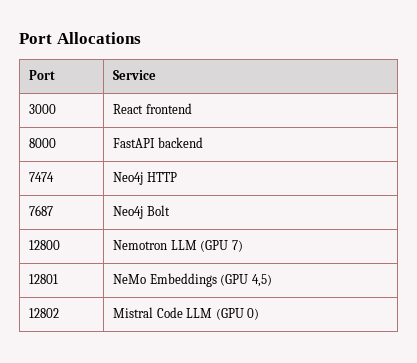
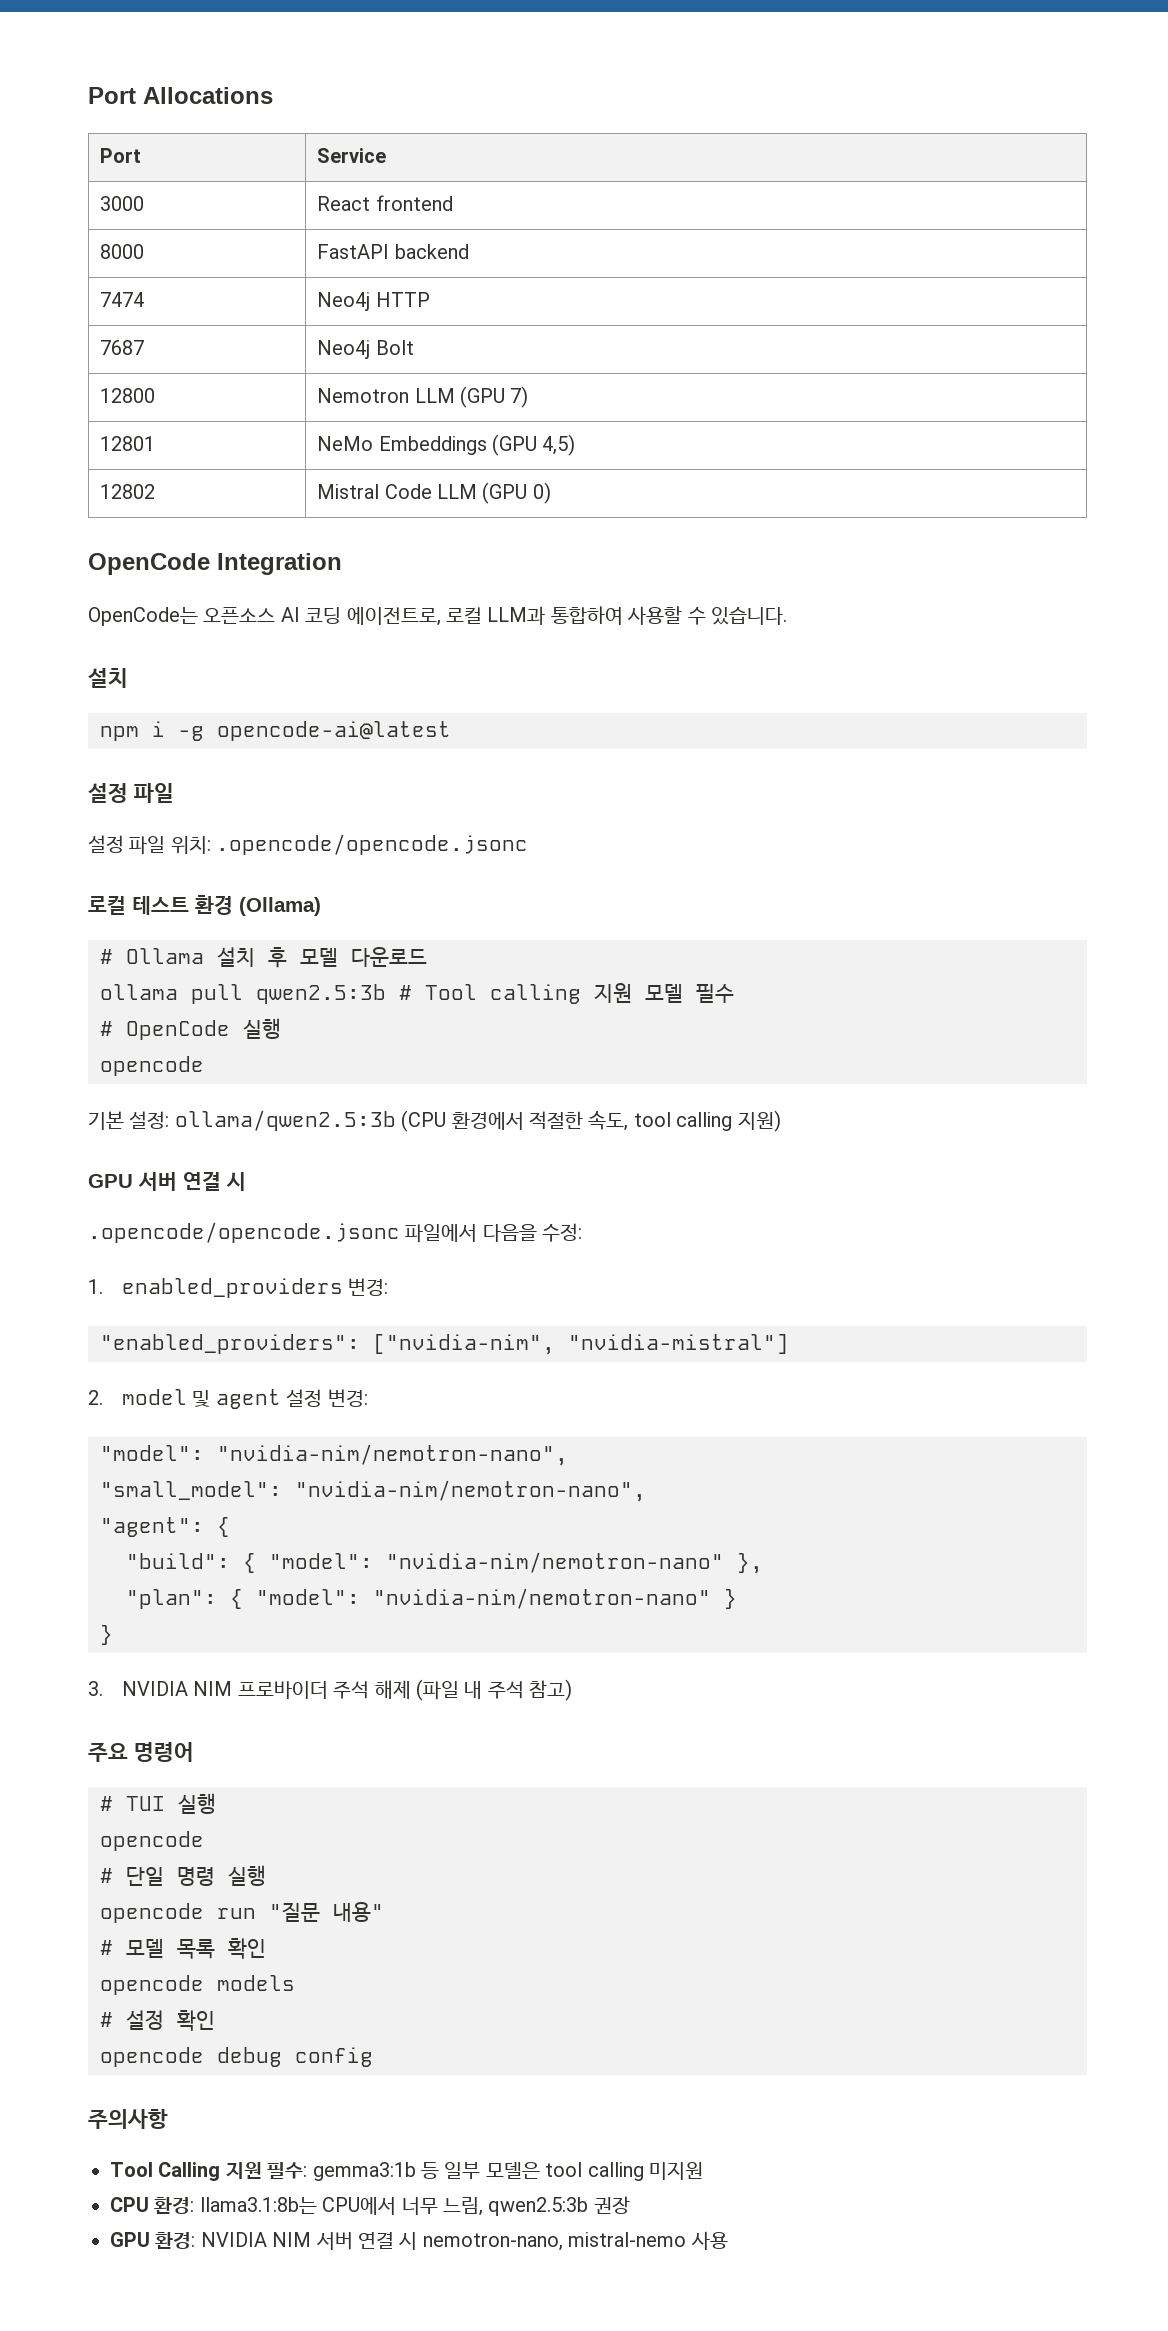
+ OpenCode Integration
+ OpenCode는 오픈소스 AI 코딩 에이전트로, 로컬 LLM과 통합하여 사용할 수 있습니다.
+ 설치
+ npm i -g opencode-ai@latest
+ 설정 파일
+ 설정 파일 위치: .opencode/opencode.jsonc
+ 로컬 테스트 환경 (Ollama)
+ # Ollama 설치 후 모델 다운로드
+ ollama pull qwen2.5:3b # Tool calling 지원 모델 필수
+ # OpenCode 실행
+ opencode
+ 기본 설정: ollama/qwen2.5:3b (CPU 환경에서 적절한 속도, tool calling 지원)
+ GPU 서버 연결 시
+ .opencode/opencode.jsonc 파일에서 다음을 수정:
+ 1. enabled_providers 변경:
+ "enabled_providers": ["nvidia-nim", "nvidia-mistral"]
+ 2. model 및 agent 설정 변경:
+ "model": "nvidia-nim/nemotron-nano",
+ "small_model": "nvidia-nim/nemotron-nano",
+ "agent": {
+ "build": { "model": "nvidia-nim/nemotron-nano" },
+ "plan": { "model": "nvidia-nim/nemotron-nano" }
+ }
+ 3. NVIDIA NIM 프로바이더 주석 해제 (파일 내 주석 참고)
+ 주요 명령어
+ # TUI 실행
+ opencode
+ # 단일 명령 실행
+ opencode run "질문 내용"
+ # 모델 목록 확인
+ opencode models
+ # 설정 확인
+ opencode debug config
+ 주의사항
+ Tool Calling 지원 필수: gemma3:1b 등 일부 모델은 tool calling 미지원
+ CPU 환경: llama3.1:8b는 CPU에서 너무 느림, qwen2.5:3b 권장
+ GPU 환경: NVIDIA NIM 서버 연결 시 nemotron-nano, mistral-nemo 사용

